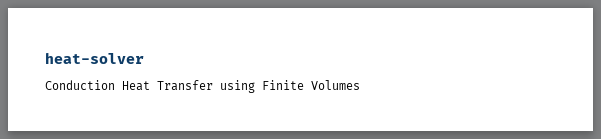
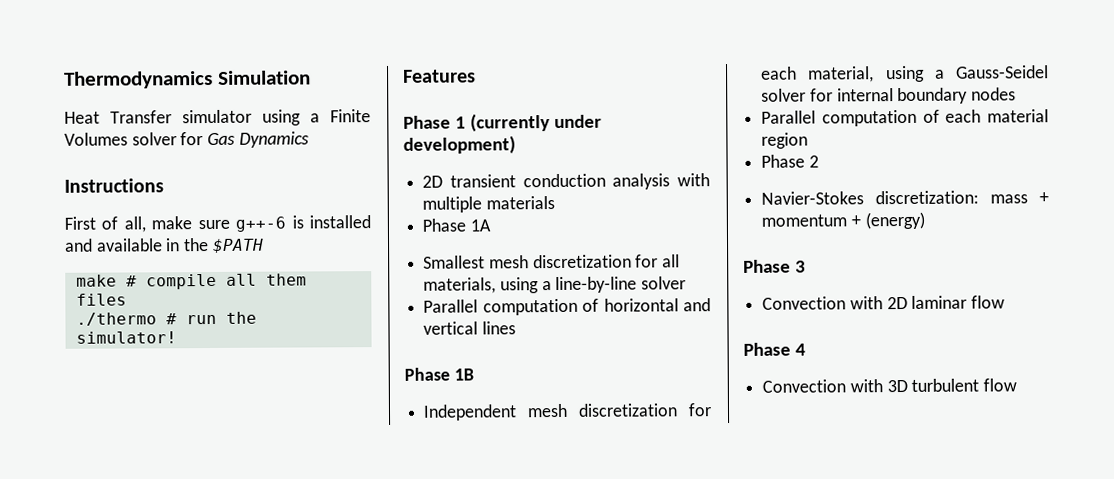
- heat-solver
- Conduction Heat Transfer using Finite Volumes
+ Thermodynamics Simulation
+ Heat Transfer simulator using a Finite Volumes solver for Gas Dynamics
+ Instructions
+ First of all, make sure g++-6 is installed and available in the $PATH
+ make # compile all them files
+ ./thermo # run the simulator!
+ Features
+ Phase 1 (currently under development)
+ 2D transient conduction analysis with multiple materials
+ Phase 1A
+ Smallest mesh discretization for all materials, using a line-by-line solver
+ Parallel computation of horizontal and vertical lines
+ Phase 1B
+ Independent mesh discretization for each material, using a Gauss-Seidel solver for internal boundary nodes
+ Parallel computation of each material region
+ Phase 2
+ Navier-Stokes discretization: mass + momentum + (energy)
+ Phase 3
+ Convection with 2D laminar flow
+ Phase 4
+ Convection with 3D turbulent flow

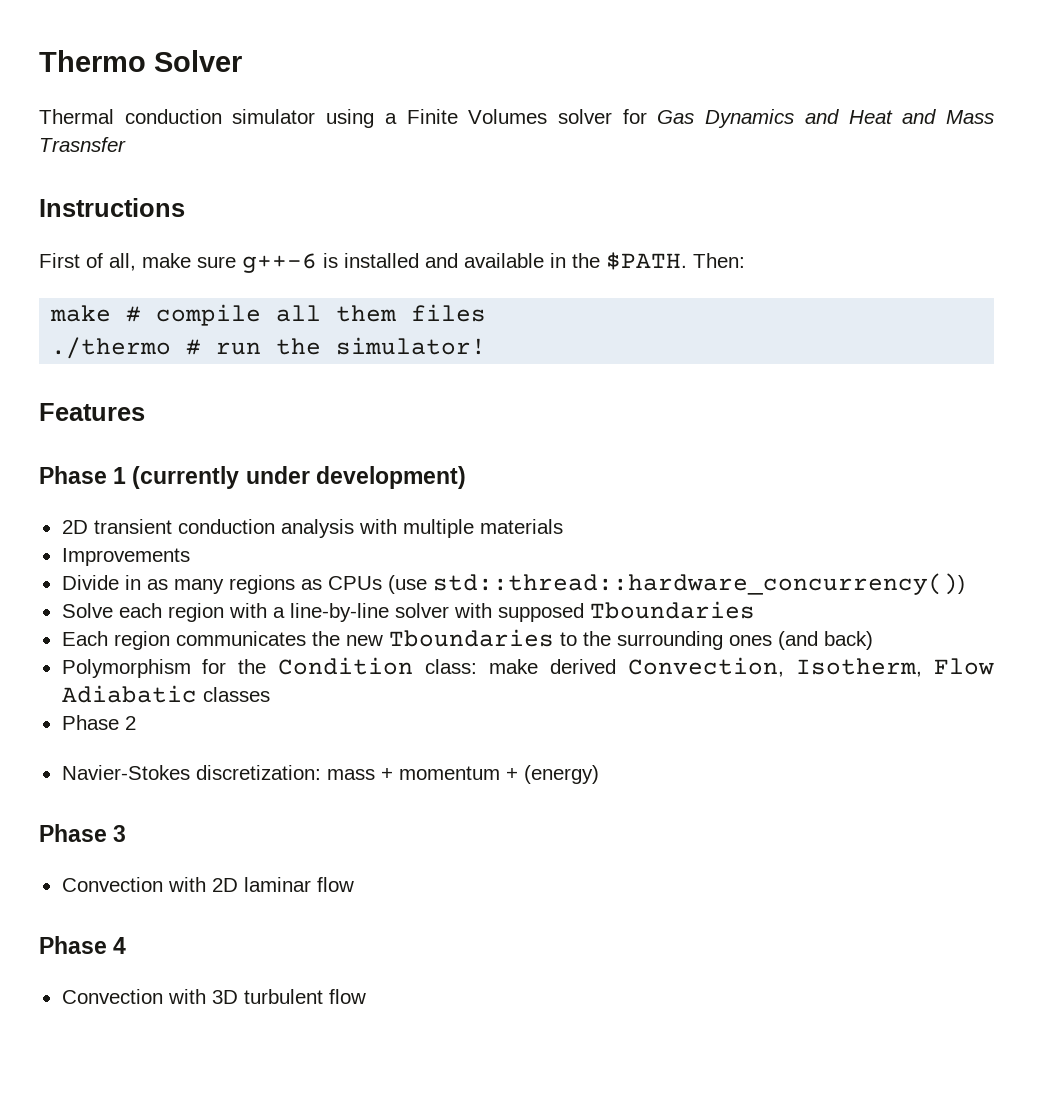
- Thermodynamics Simulation
- Heat Transfer simulator using a Finite Volumes solver for Gas Dynamics
+ Thermo Solver
+ Thermal conduction simulator using a Finite Volumes solver for Gas Dynamics and Heat and Mass Trasnsfer
- First of all, make sure g++-6 is installed and available in the $PATH
+ First of all, make sure g++-6 is installed and available in the $PATH. Then:
- Phase 1A
- Smallest mesh discretization for all materials, using a line-by-line solver
- Parallel computation of horizontal and vertical lines
- Phase 1B
- Independent mesh discretization for each material, using a Gauss-Seidel solver for internal boundary nodes
- Parallel computation of each material region
+ Improvements
+ Divide in as many regions as CPUs (use std::thread::hardware_concurrency())
+ Solve each region with a line-by-line solver with supposed Tboundaries
+ Each region communicates the new Tboundaries to the surrounding ones (and back)
+ Polymorphism for the Condition class: make derived Convection, Isotherm, Flow Adiabatic classes

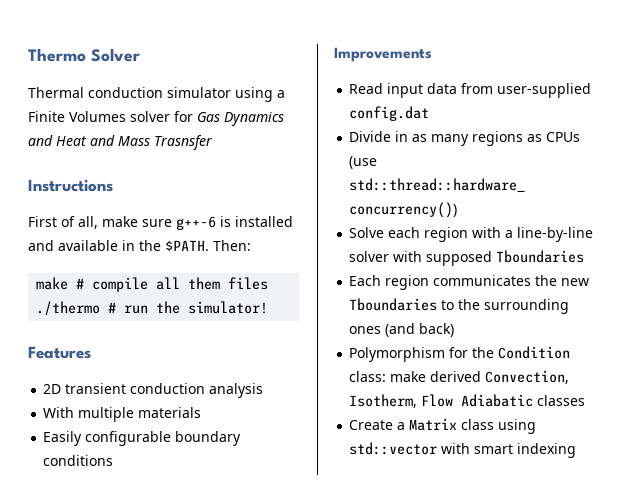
- Phase 1 (currently under development)
- 2D transient conduction analysis with multiple materials
+ 2D transient conduction analysis
+ With multiple materials
+ Easily configurable boundary conditions
  Improvements
+ Read input data from user-supplied config.dat
- Phase 2
- Navier-Stokes discretization: mass + momentum + (energy)
- Phase 3
- Convection with 2D laminar flow
- Phase 4
- Convection with 3D turbulent flow
+ Create a Matrix class using std::vector with smart indexing

